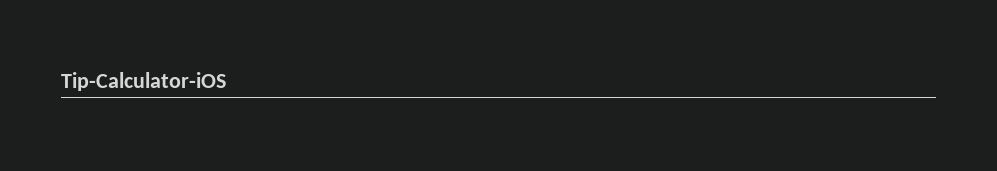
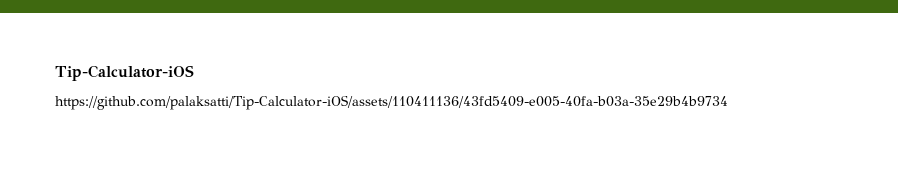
+ https://github.com/palaksatti/Tip-Calculator-iOS/assets/110411136/43fd5409-e005-40fa-b03a-35e29b4b9734

